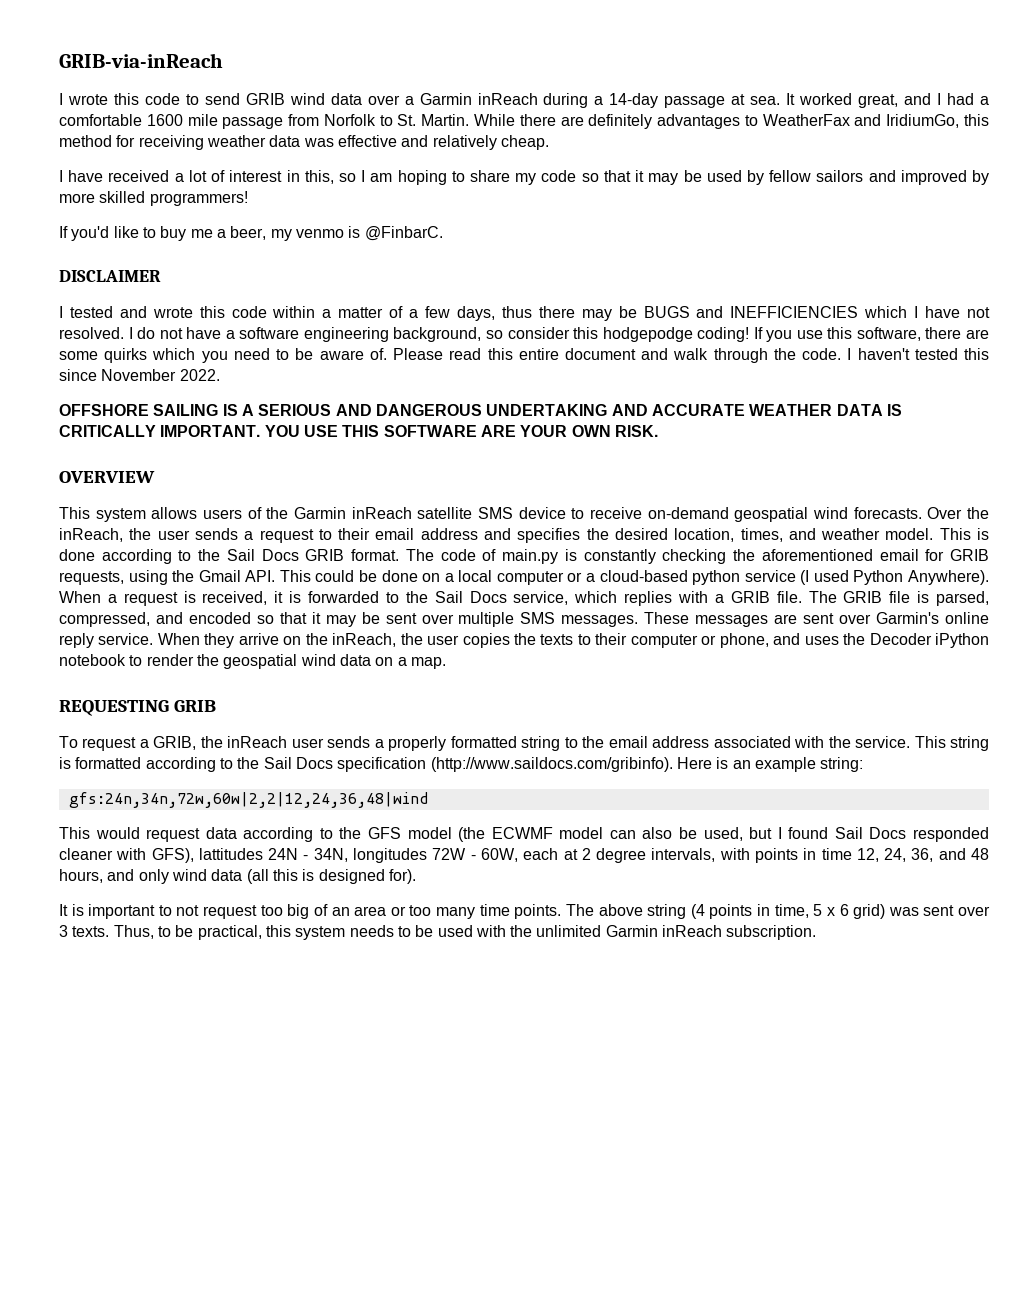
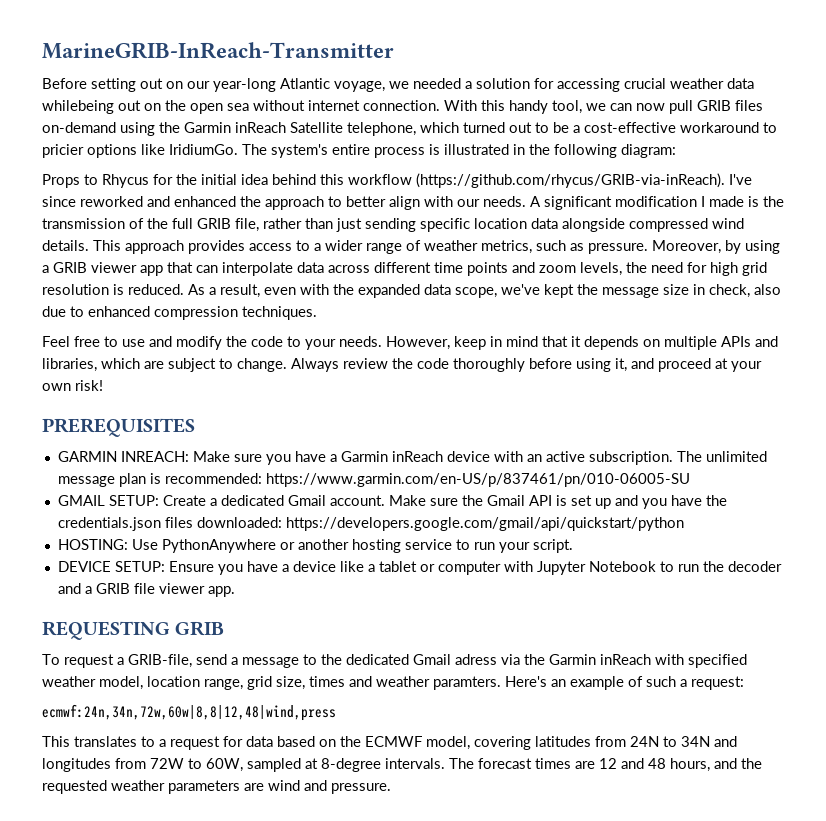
- GRIB-via-inReach
- I wrote this code to send GRIB wind data over a Garmin inReach during a 14-day passage at sea. It worked great, and I had a comfortable 1600 mile passage from Norfolk to St. Martin. While there are definitely advantages to WeatherFax and IridiumGo, this method for receiving weather data was effective and relatively cheap.
- I have received a lot of interest in this, so I am hoping to share my code so that it may be used by fellow sailors and improved by more skilled programmers!
- If you'd like to buy me a beer, my venmo is @FinbarC.
- DISCLAIMER
- I tested and wrote this code within a matter of a few days, thus there may be BUGS and INEFFICIENCIES which I have not resolved. I do not have a software engineering background, so consider this hodgepodge coding! If you use this software, there are some quirks which you need to be aware of. Please read this entire document and walk through the code. I haven't tested this since November 2022.
- OFFSHORE SAILING IS A SERIOUS AND DANGEROUS UNDERTAKING AND ACCURATE WEATHER DATA IS CRITICALLY IMPORTANT. YOU USE THIS SOFTWARE ARE YOUR OWN RISK.
- OVERVIEW
- This system allows users of the Garmin inReach satellite SMS device to receive on-demand geospatial wind forecasts. Over the inReach, the user sends a request to their email address and specifies the desired location, times, and weather model. This is done according to the Sail Docs GRIB format. The code of main.py is constantly checking the aforementioned email for GRIB requests, using the Gmail API. This could be done on a local computer or a cloud-based python service (I used Python Anywhere). When a request is received, it is forwarded to the Sail Docs service, which replies with a GRIB file. The GRIB file is parsed, compressed, and encoded so that it may be sent over multiple SMS messages. These messages are sent over Garmin's online reply service. When they arrive on the inReach, the user copies the texts to their computer or phone, and uses the Decoder iPython notebook to render the geospatial wind data on a map.
+ MarineGRIB-InReach-Transmitter
+ Before setting out on our year-long Atlantic voyage, we needed a solution for accessing crucial weather data whilebeing out on the open sea without internet connection. With this handy tool, we can now pull GRIB files on-demand using the Garmin inReach Satellite telephone, which turned out to be a cost-effective workaround to pricier options like IridiumGo. The system's entire process is illustrated in the following diagram:
+ Props to Rhycus for the initial idea behind this workflow (https://github.com/rhycus/GRIB-via-inReach). I've since reworked and enhanced the approach to better align with our needs. A significant modification I made is the transmission of the full GRIB file, rather than just sending specific location data alongside compressed wind details. This approach provides access to a wider range of weather metrics, such as pressure. Moreover, by using a GRIB viewer app that can interpolate data across different time points and zoom levels, the need for high grid resolution is reduced. As a result, even with the expanded data scope, we've kept the message size in check, also due to enhanced compression techniques.
+ Feel free to use and modify the code to your needs. However, keep in mind that it depends on multiple APIs and libraries, which are subject to change. Always review the code thoroughly before using it, and proceed at your own risk!
+ PREREQUISITES
+ GARMIN INREACH: Make sure you have a Garmin inReach device with an active subscription. The unlimited message plan is recommended: https://www.garmin.com/en-US/p/837461/pn/010-06005-SU
+ GMAIL SETUP: Create a dedicated Gmail account. Make sure the Gmail API is set up and you have the credentials.json files downloaded: https://developers.google.com/gmail/api/quickstart/python
+ HOSTING: Use PythonAnywhere or another hosting service to run your script.
+ DEVICE SETUP: Ensure you have a device like a tablet or computer with Jupyter Notebook to run the decoder and a GRIB file viewer app.
- To request a GRIB, the inReach user sends a properly formatted string to the email address associated with the service. This string is formatted according to the Sail Docs specification (http://www.saildocs.com/gribinfo). Here is an example string:
- gfs:24n,34n,72w,60w|2,2|12,24,36,48|wind
- This would request data according to the GFS model (the ECWMF model can also be used, but I found Sail Docs responded cleaner with GFS), lattitudes 24N - 34N, longitudes 72W - 60W, each at 2 degree intervals, with points in time 12, 24, 36, and 48 hours, and only wind data (all this is designed for).
- It is important to not request too big of an area or too many time points. The above string (4 points in time, 5 x 6 grid) was sent over 3 texts. Thus, to be practical, this system needs to be used with the unlimited Garmin inReach subscription.
+ To request a GRIB-file, send a message to the dedicated Gmail adress via the Garmin inReach with specified weather model, location range, grid size, times and weather paramters. Here's an example of such a request:
+ ecmwf:24n,34n,72w,60w|8,8|12,48|wind,press
+ This translates to a request for data based on the ECMWF model, covering latitudes from 24N to 34N and longitudes from 72W to 60W, sampled at 8-degree intervals. The forecast times are 12 and 48 hours, and the requested weather parameters are wind and pressure.

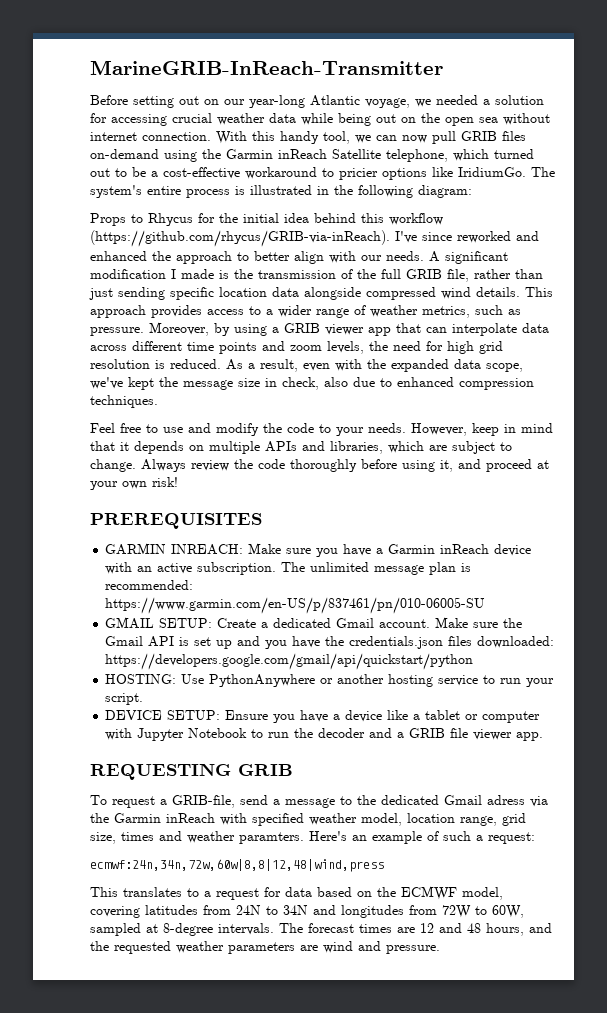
- Before setting out on our year-long Atlantic voyage, we needed a solution for accessing crucial weather data whilebeing out on the open sea without internet connection.
+ Before setting out on our year-long Atlantic voyage, we needed a solution for accessing crucial weather data while being out on the open sea without internet connection.

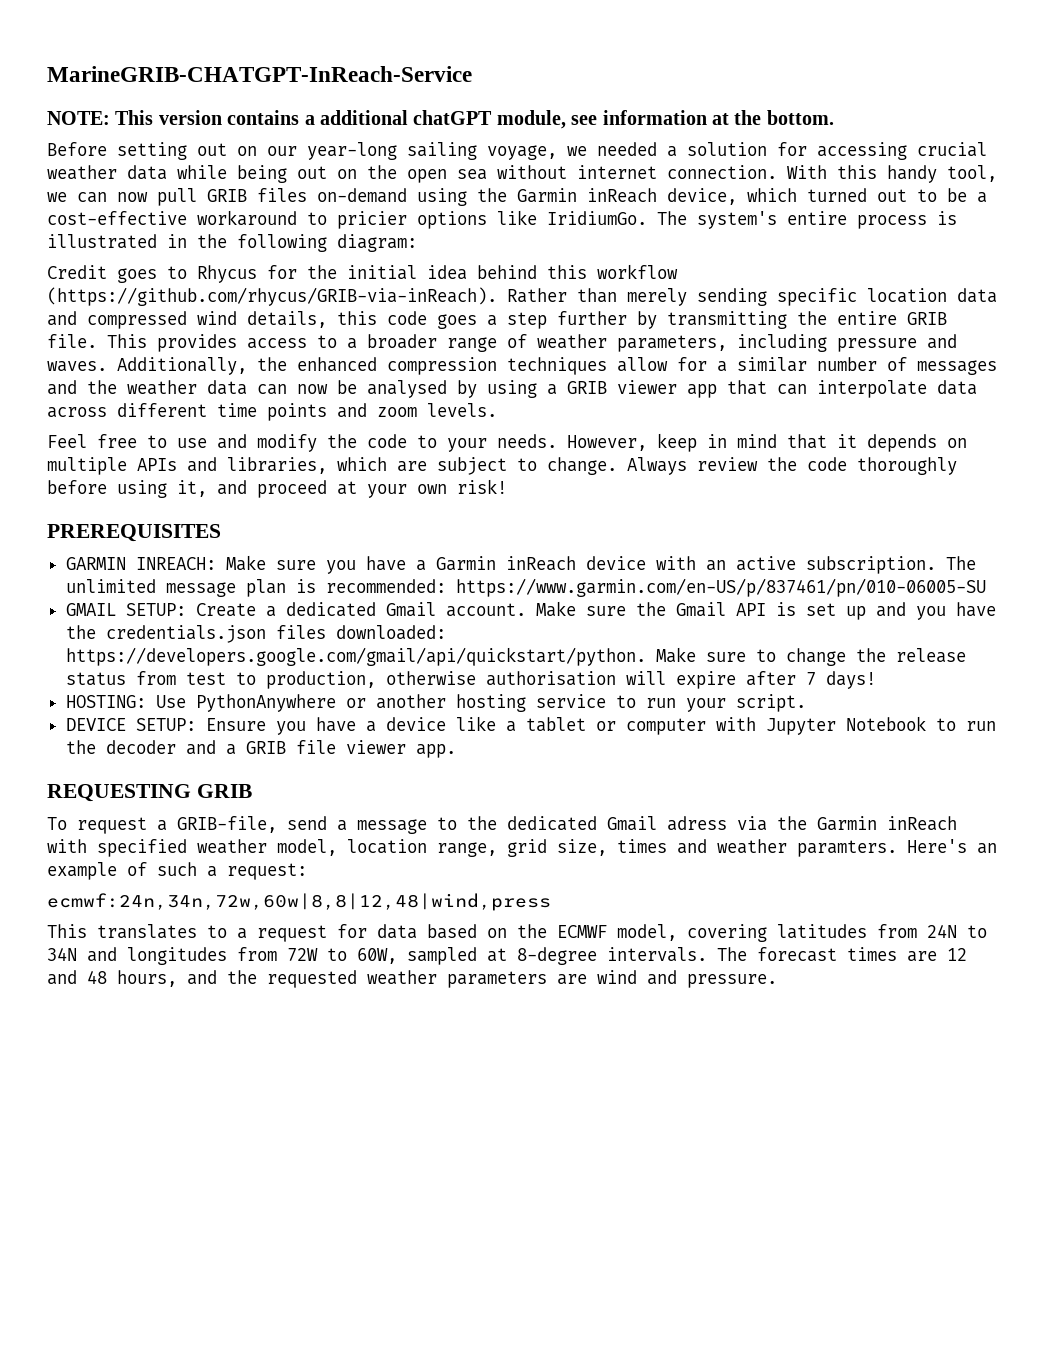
- MarineGRIB-InReach-Transmitter
+ MarineGRIB-CHATGPT-InReach-Service
+ NOTE: This version contains a additional chatGPT module, see information at the bottom.
- Before setting out on our year-long Atlantic voyage, we needed a solution for accessing crucial weather data while being out on the open sea without internet connection.
+ Before setting out on our year-long sailing voyage, we needed a solution for accessing crucial weather data while being out on the open sea without internet connection.
- With this handy tool, we can now pull GRIB files on-demand using the Garmin inReach Satellite telephone, which turned out to be a cost-effective workaround to pricier options like IridiumGo.
+ With this handy tool, we can now pull GRIB files on-demand using the Garmin inReach device, which turned out to be a cost-effective workaround to pricier options like IridiumGo.
- Props to Rhycus for the initial idea behind this workflow (https://github.com/rhycus/GRIB-via-inReach). I've since reworked and enhanced the approach to better align with our needs. A significant modification I made is the transmission of the full GRIB file, rather than just sending specific location data alongside compressed wind details. This approach provides access to a wider range of weather metrics, such as pressure. Moreover, by using a GRIB viewer app that can interpolate data across different time points and zoom levels, the need for high grid resolution is reduced. As a result, even with the expanded data scope, we've kept the message size in check, also due to enhanced compression techniques.
+ Credit goes to Rhycus for the initial idea behind this workflow (https://github.com/rhycus/GRIB-via-inReach). Rather than merely sending specific location data and compressed wind details, this code goes a step further by transmitting the entire GRIB file. This provides access to a broader range of weather parameters, including pressure and waves. Additionally, the enhanced compression techniques allow for a similar number of messages and the weather data can now be analysed by using a GRIB viewer app that can interpolate data across different time points and zoom levels.
- Make sure the Gmail API is set up and you have the credentials.json files downloaded: https://developers.google.com/gmail/api/quickstart/python
+ Make sure the Gmail API is set up and you have the credentials.json files downloaded: https://developers.google.com/gmail/api/quickstart/python. Make sure to change the release status from test to production, otherwise authorisation will expire after 7 days!

